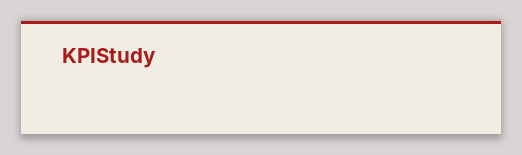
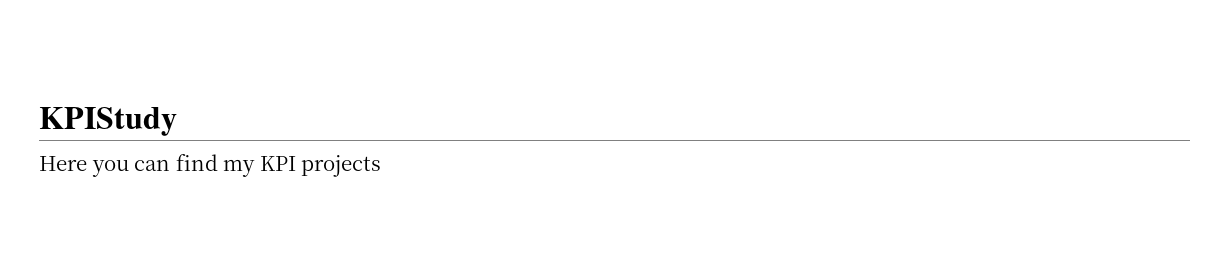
+ Here you can find my KPI projects

